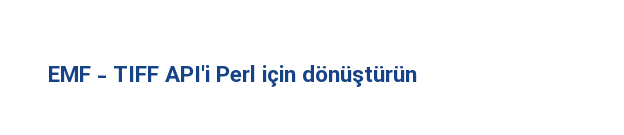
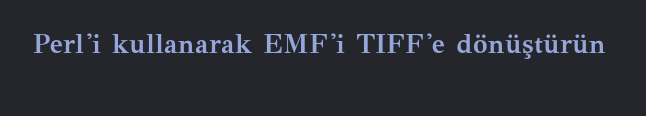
- EMF - TIFF API'i Perl için dönüştürün
+ Perl'i kullanarak EMF'i TIFF'e dönüştürün

